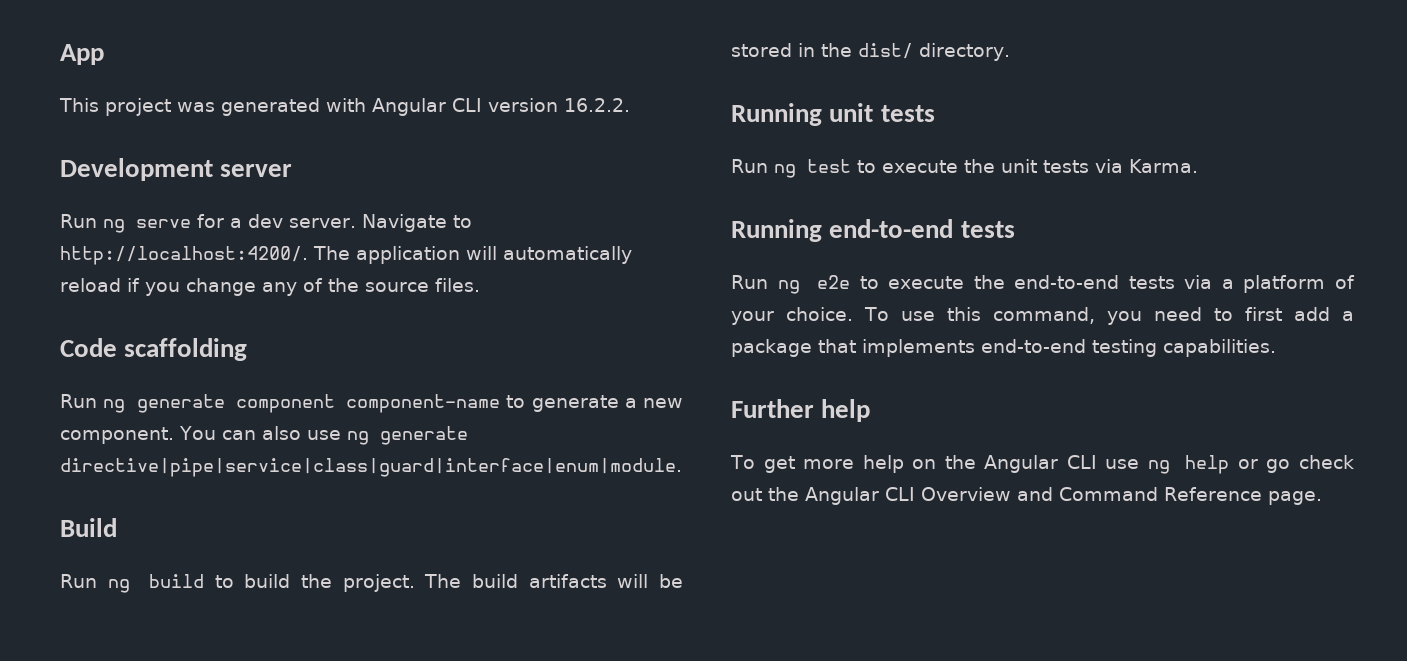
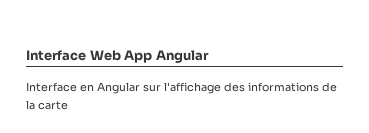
- App
- This project was generated with Angular CLI version 16.2.2.
- Development server
- Run ng serve for a dev server. Navigate to http://localhost:4200/. The application will automatically reload if you change any of the source files.
- Code scaffolding
- Run ng generate component component-name to generate a new component. You can also use ng generate directive|pipe|service|class|guard|interface|enum|module.
- Build
- Run ng build to build the project. The build artifacts will be stored in the dist/ directory.
- Running unit tests
- Run ng test to execute the unit tests via Karma.
- Running end-to-end tests
- Run ng e2e to execute the end-to-end tests via a platform of your choice. To use this command, you need to first add a package that implements end-to-end testing capabilities.
- Further help
- To get more help on the Angular CLI use ng help or go check out the Angular CLI Overview and Command Reference page.
+ Interface Web App Angular
+ Interface en Angular sur l'affichage des informations de la carte

